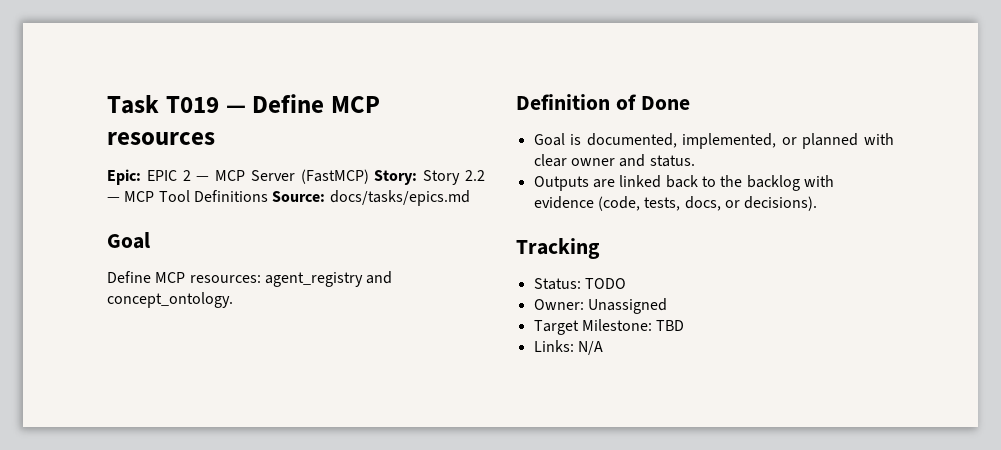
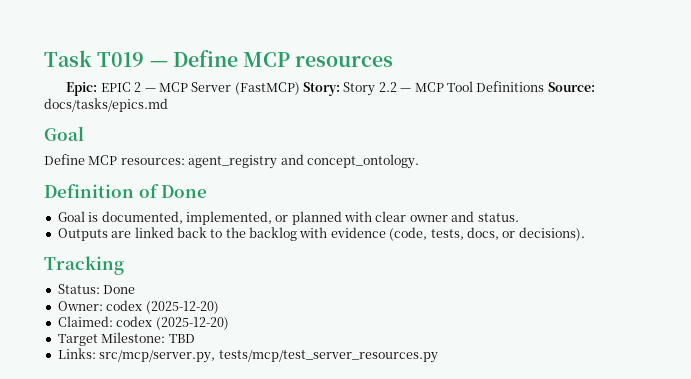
- Status: TODO
+ Status: Done
- Owner: Unassigned
+ Owner: codex (2025-12-20)
+ Claimed: codex (2025-12-20)
- Links: N/A
+ Links: src/mcp/server.py, tests/mcp/test_server_resources.py

